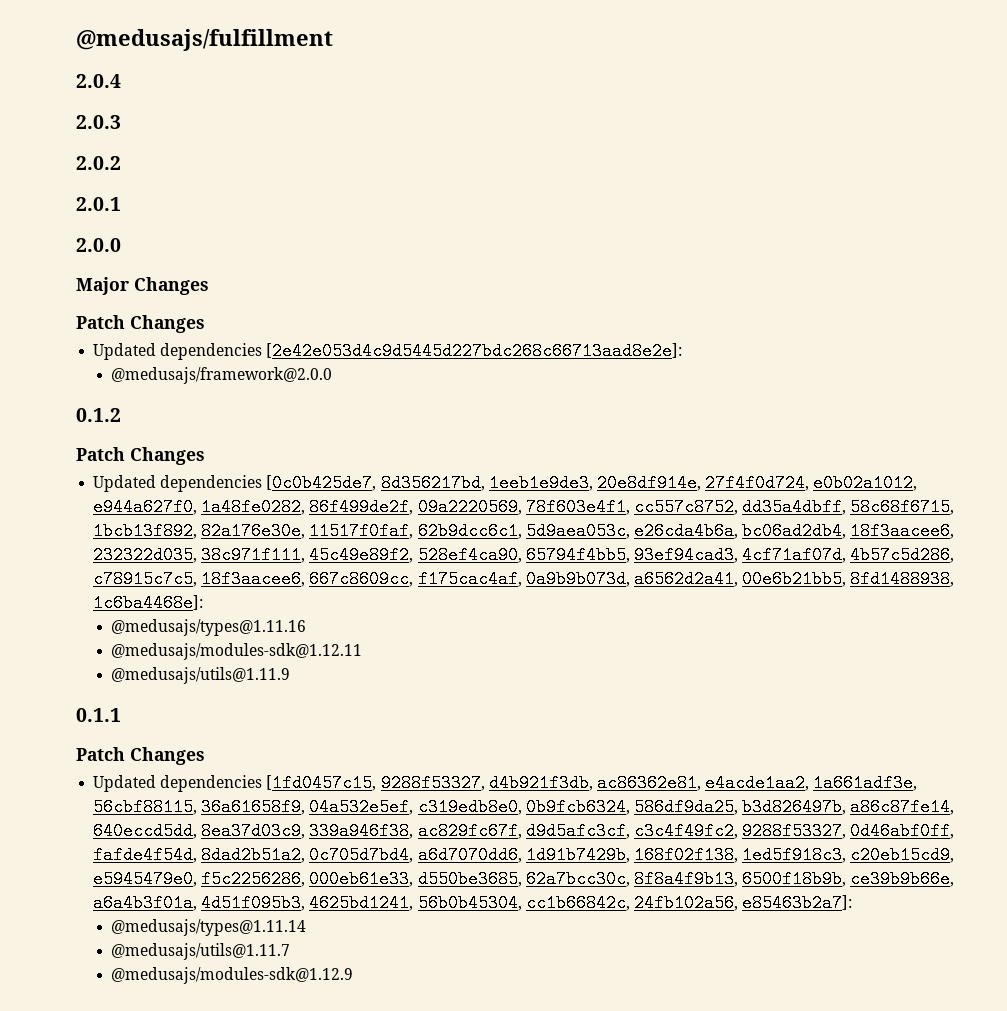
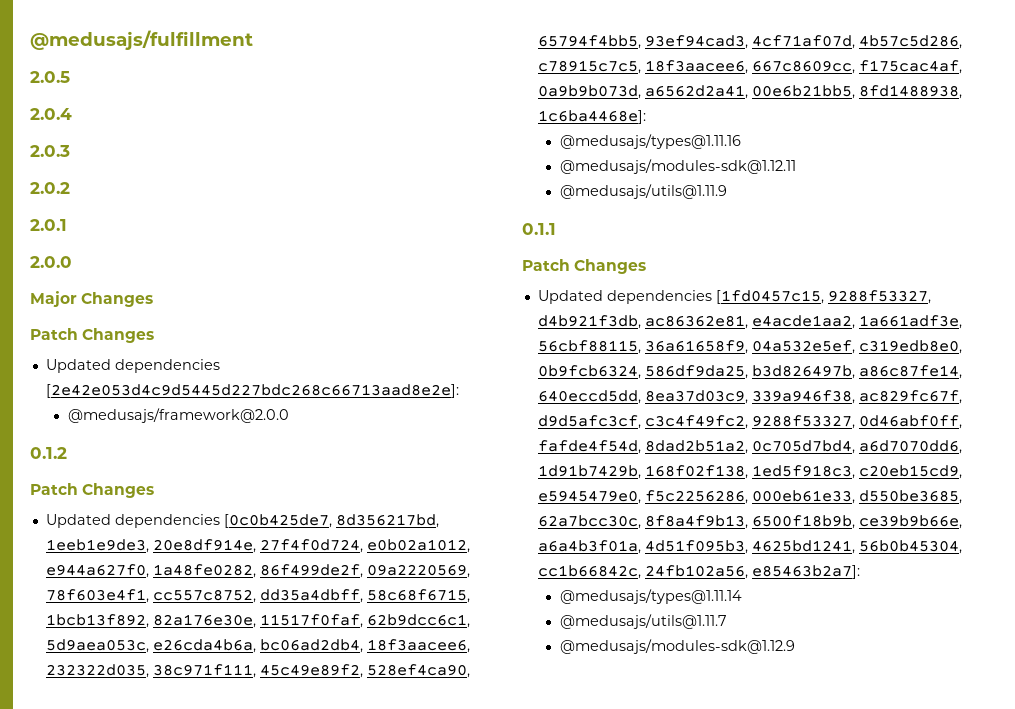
+ 2.0.5

